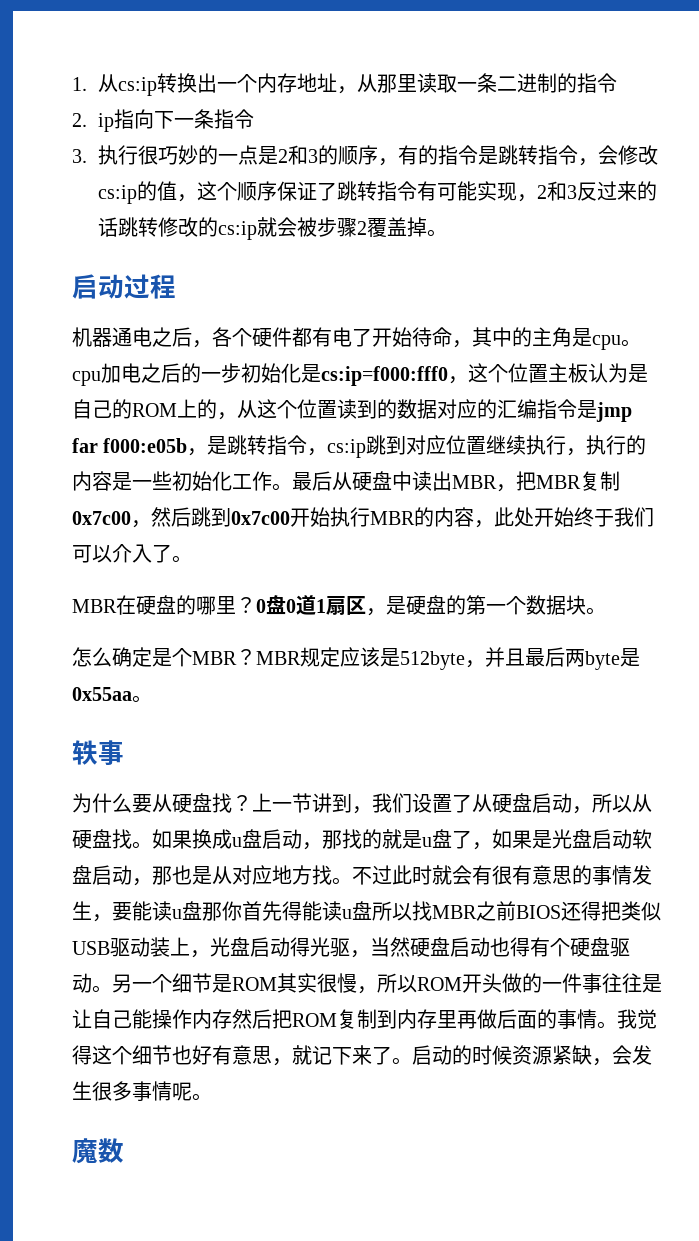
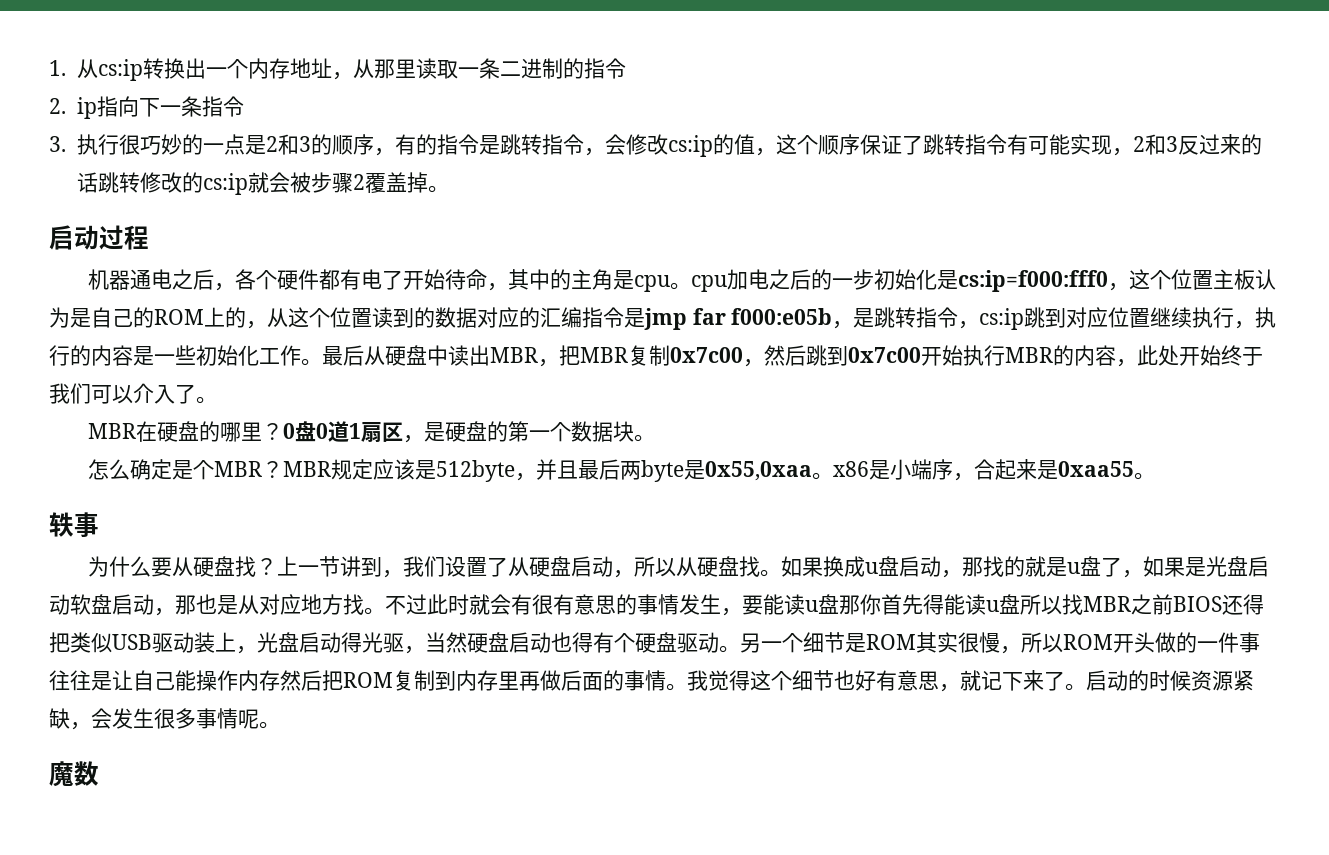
- MBR规定应该是512byte，并且最后两byte是0x55aa。
+ MBR规定应该是512byte，并且最后两byte是0x55,0xaa。x86是小端序，合起来是0xaa55。

